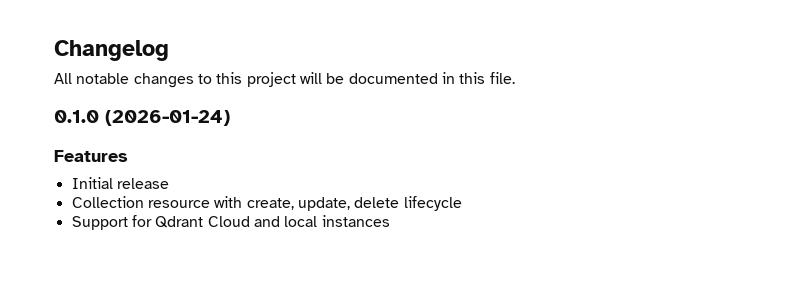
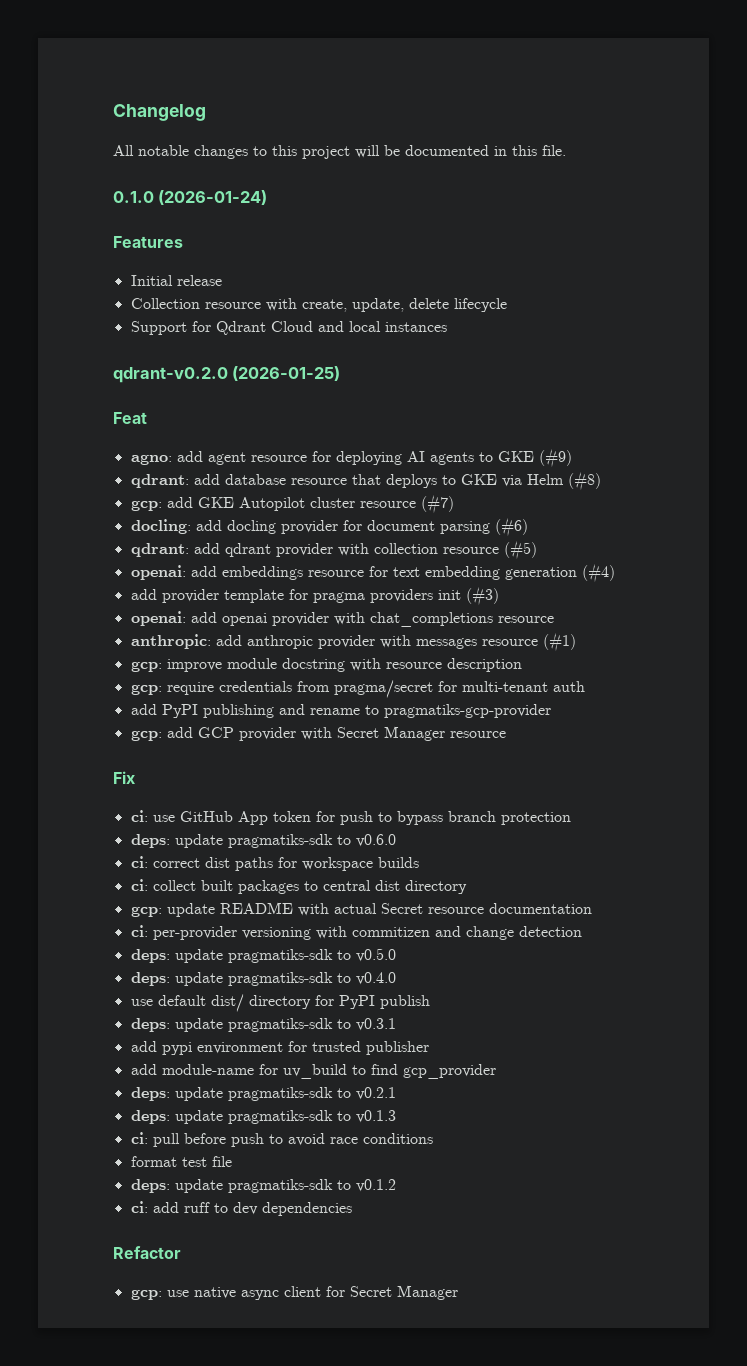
+ qdrant-v0.2.0 (2026-01-25)
+ Feat
+ agno: add agent resource for deploying AI agents to GKE (#9)
+ qdrant: add database resource that deploys to GKE via Helm (#8)
+ gcp: add GKE Autopilot cluster resource (#7)
+ docling: add docling provider for document parsing (#6)
+ qdrant: add qdrant provider with collection resource (#5)
+ openai: add embeddings resource for text embedding generation (#4)
+ add provider template for pragma providers init (#3)
+ openai: add openai provider with chat_completions resource
+ anthropic: add anthropic provider with messages resource (#1)
+ gcp: improve module docstring with resource description
+ gcp: require credentials from pragma/secret for multi-tenant auth
+ add PyPI publishing and rename to pragmatiks-gcp-provider
+ gcp: add GCP provider with Secret Manager resource
+ Fix
+ ci: use GitHub App token for push to bypass branch protection
+ deps: update pragmatiks-sdk to v0.6.0
+ ci: correct dist paths for workspace builds
+ ci: collect built packages to central dist directory
+ gcp: update README with actual Secret resource documentation
+ ci: per-provider versioning with commitizen and change detection
+ deps: update pragmatiks-sdk to v0.5.0
+ deps: update pragmatiks-sdk to v0.4.0
+ use default dist/ directory for PyPI publish
+ deps: update pragmatiks-sdk to v0.3.1
+ add pypi environment for trusted publisher
+ add module-name for uv_build to find gcp_provider
+ deps: update pragmatiks-sdk to v0.2.1
+ deps: update pragmatiks-sdk to v0.1.3
+ ci: pull before push to avoid race conditions
+ format test file
+ deps: update pragmatiks-sdk to v0.1.2
+ ci: add ruff to dev dependencies
+ Refactor
+ gcp: use native async client for Secret Manager

